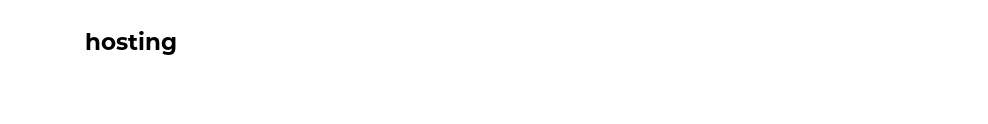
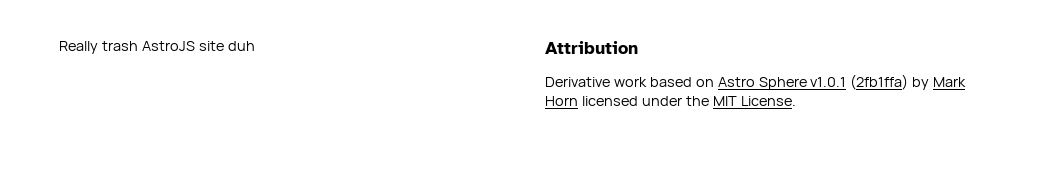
- hosting
+ Really trash AstroJS site duh
+ Attribution
+ Derivative work based on Astro Sphere v1.0.1 (2fb1ffa) by Mark Horn licensed under the MIT License.

